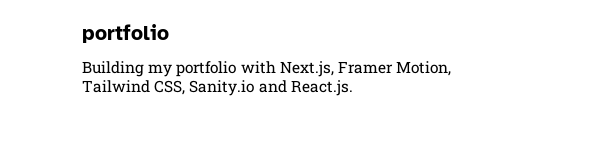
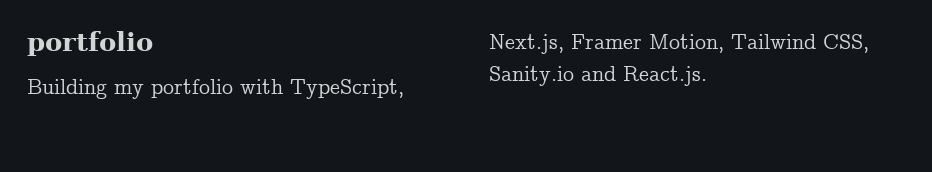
- Building my portfolio with Next.js, Framer Motion, Tailwind CSS, Sanity.io and React.js.
+ Building my portfolio with TypeScript, Next.js, Framer Motion, Tailwind CSS, Sanity.io and React.js.

